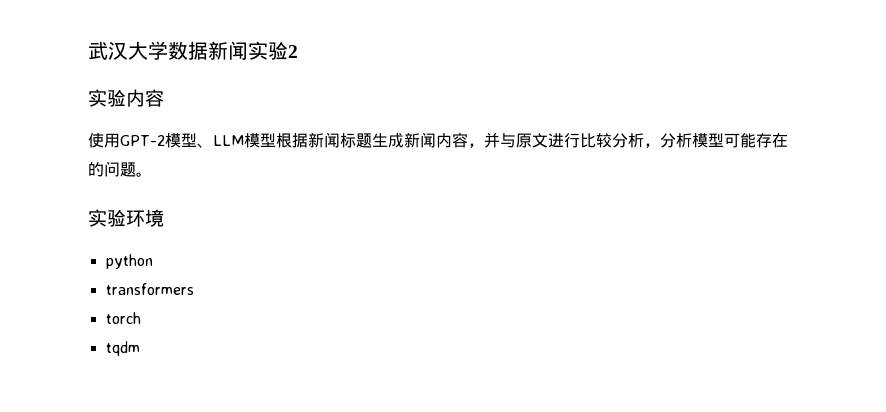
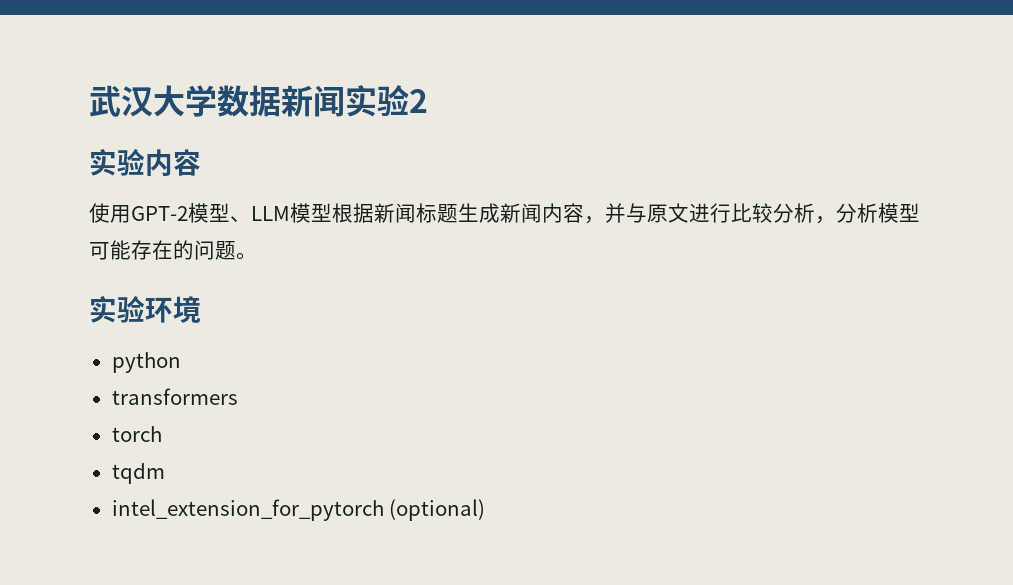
+ intel_extension_for_pytorch (optional)

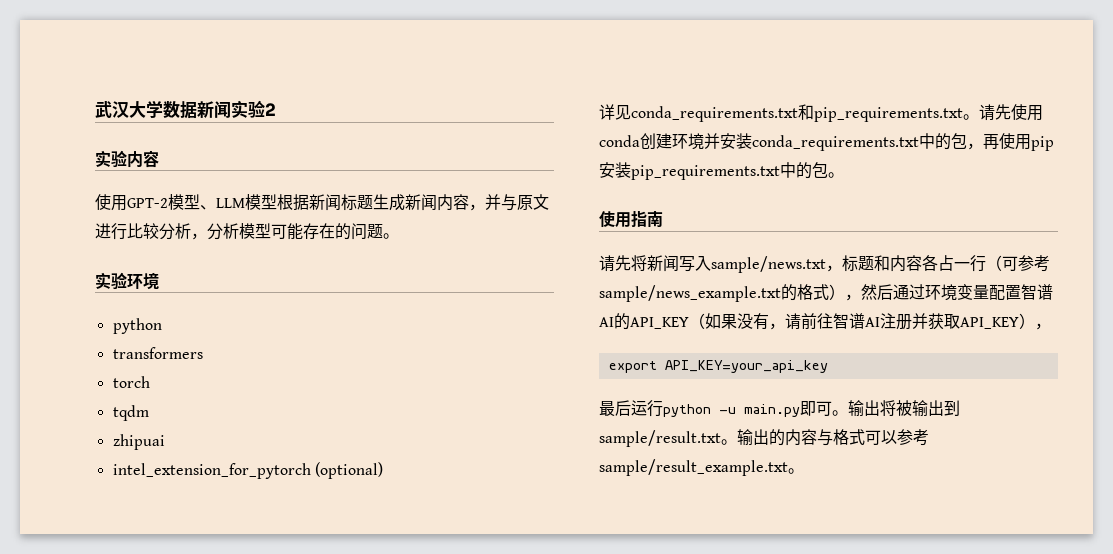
+ zhipuai
+ 详见conda_requirements.txt和pip_requirements.txt。请先使用conda创建环境并安装conda_requirements.txt中的包，再使用pip安装pip_requirements.txt中的包。
+ 使用指南
+ 请先将新闻写入sample/news.txt，标题和内容各占一行（可参考sample/news_example.txt的格式），然后通过环境变量配置智谱AI的API_KEY（如果没有，请前往智谱AI注册并获取API_KEY），
+ export API_KEY=your_api_key
+ 最后运行python -u main.py即可。输出将被输出到sample/result.txt。输出的内容与格式可以参考sample/result_example.txt。

